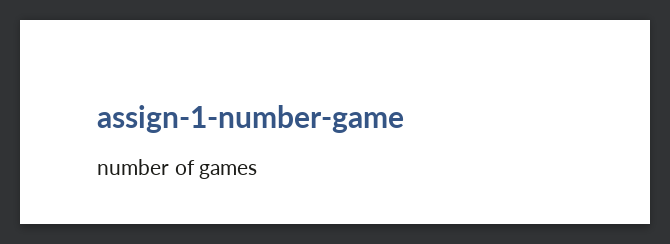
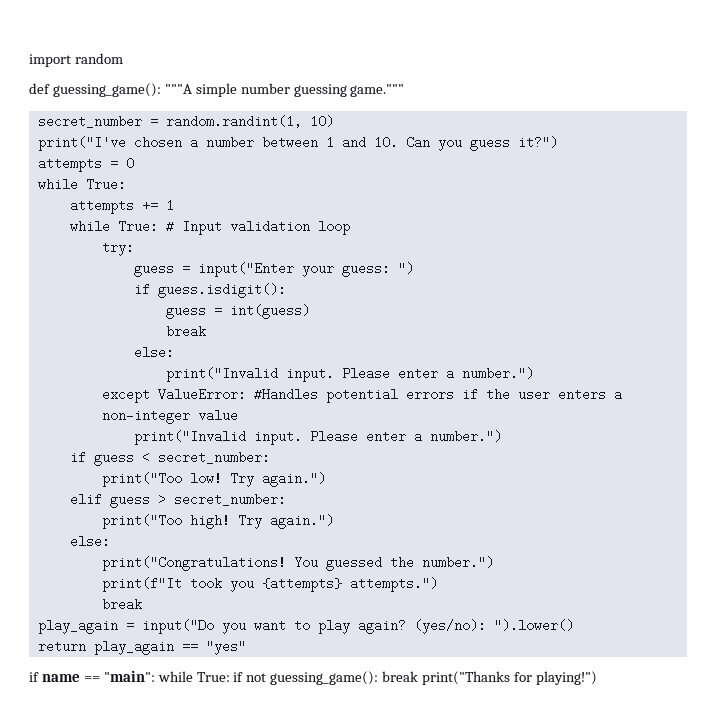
- assign-1-number-game
- number of games
+ import random
+ def guessing_game(): """A simple number guessing game."""
+ secret_number = random.randint(1, 10)
+ print("I've chosen a number between 1 and 10. Can you guess it?")
+ attempts = 0
+ while True:
+ attempts += 1
+ while True: # Input validation loop
+ try:
+ guess = input("Enter your guess: ")
+ if guess.isdigit():
+ guess = int(guess)
+ break
+ else:
+ print("Invalid input. Please enter a number.")
+ except ValueError: #Handles potential errors if the user enters a non-integer value
+ print("Invalid input. Please enter a number.")
+ if guess < secret_number:
+ print("Too low! Try again.")
+ elif guess > secret_number:
+ print("Too high! Try again.")
+ else:
+ print("Congratulations! You guessed the number.")
+ print(f"It took you {attempts} attempts.")
+ break
+ play_again = input("Do you want to play again? (yes/no): ").lower()
+ return play_again == "yes"
+ if name == "main": while True: if not guessing_game(): break print("Thanks for playing!")

